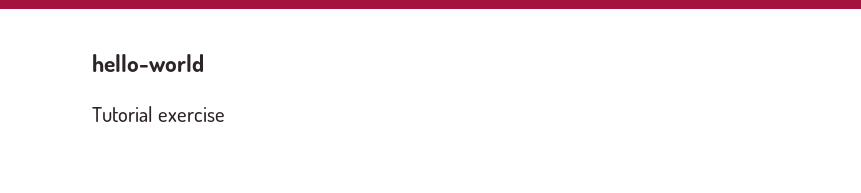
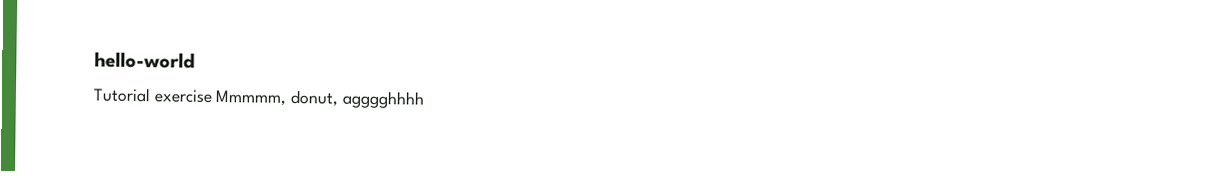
- Tutorial exercise
+ Tutorial exercise Mmmmm, donut, agggghhhh

